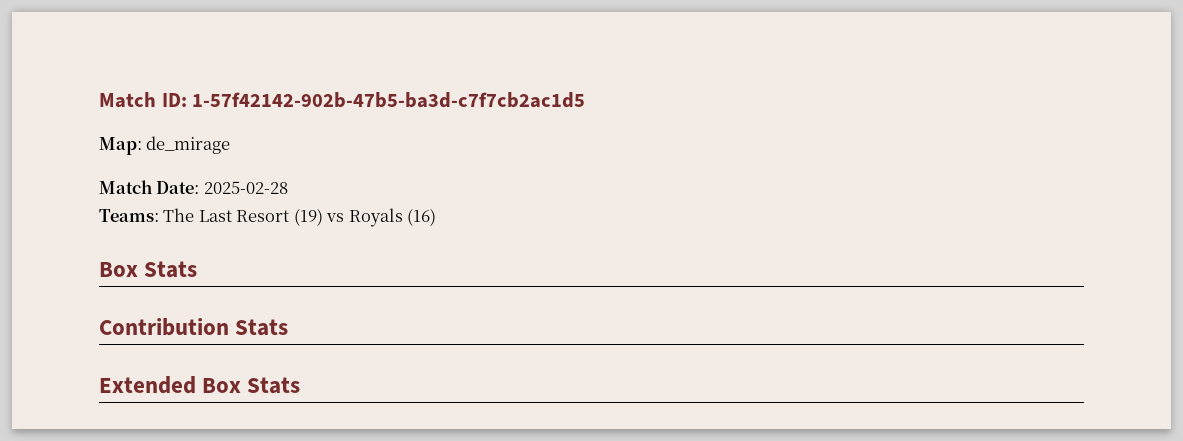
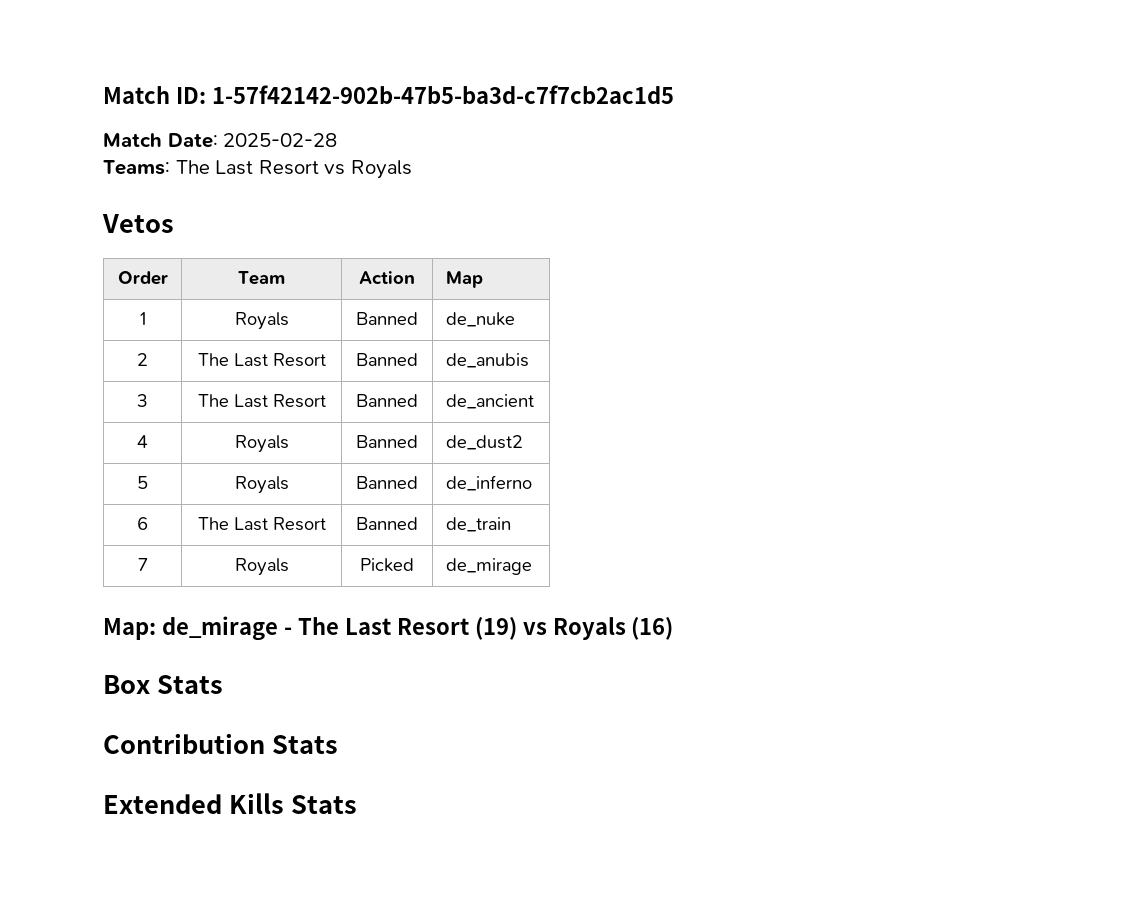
- Map: de_mirage
- Teams: The Last Resort (19) vs Royals (16)
+ Teams: The Last Resort vs Royals
+ Vetos
+ Order | Team | Action | Map
+ 1 | Royals | Banned | de_nuke
+ 2 | The Last Resort | Banned | de_anubis
+ 3 | The Last Resort | Banned | de_ancient
+ 4 | Royals | Banned | de_dust2
+ 5 | Royals | Banned | de_inferno
+ 6 | The Last Resort | Banned | de_train
+ 7 | Royals | Picked | de_mirage
+ Map: de_mirage - The Last Resort (19) vs Royals (16)
- Extended Box Stats
+ Extended Kills Stats

